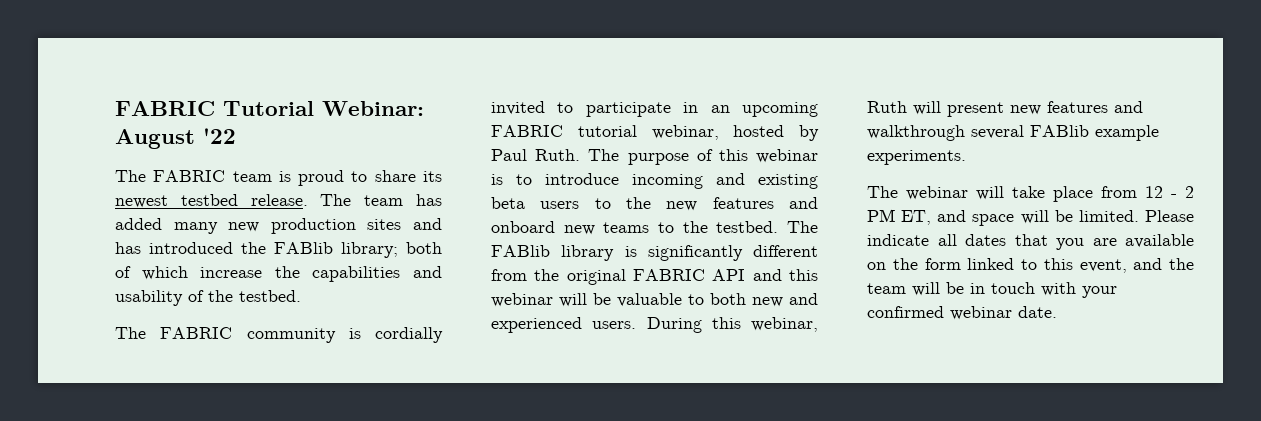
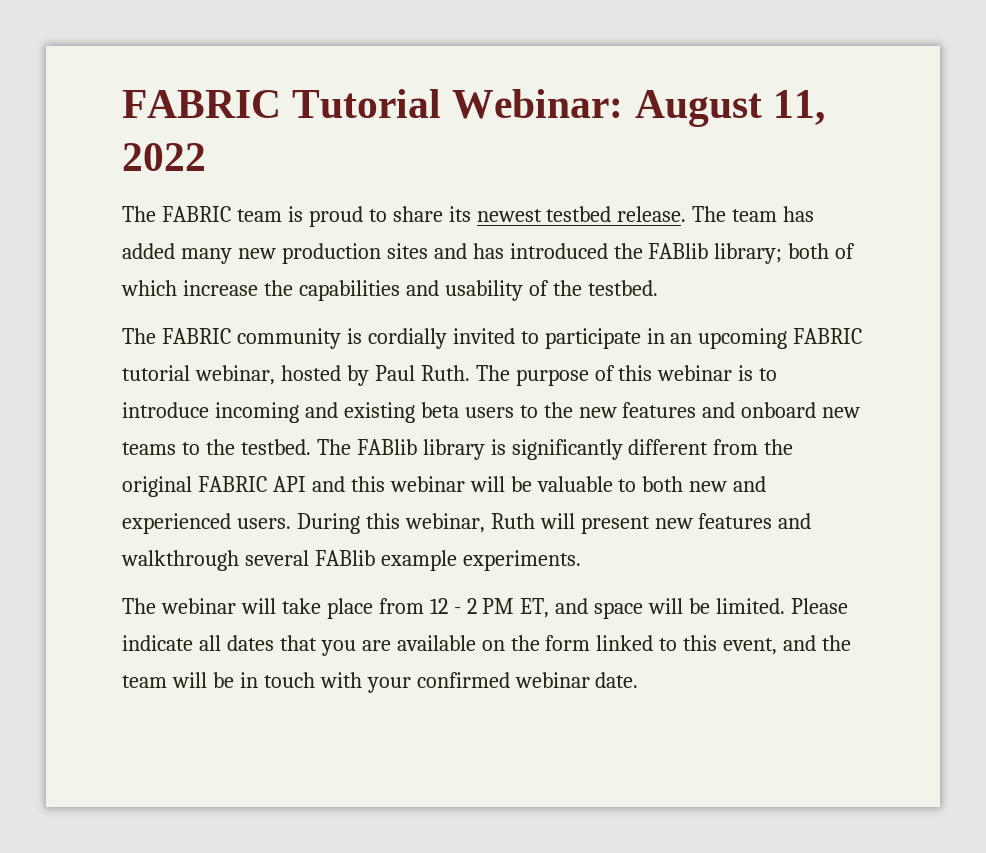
- FABRIC Tutorial Webinar: August '22
+ FABRIC Tutorial Webinar: August 11, 2022

